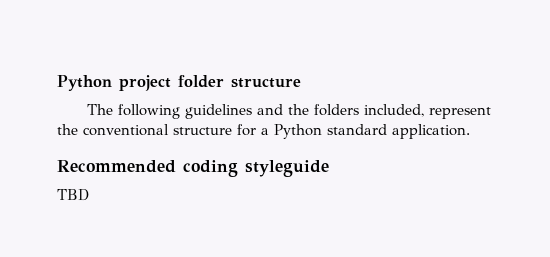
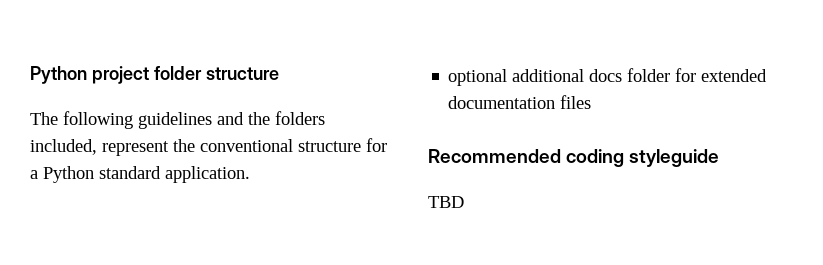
+ optional additional docs folder for extended documentation files

